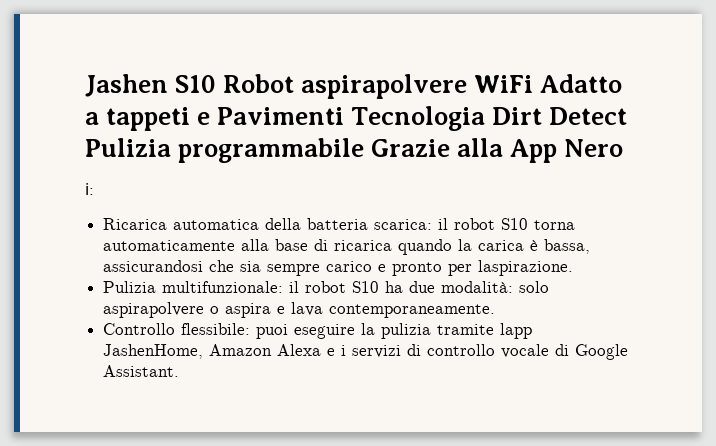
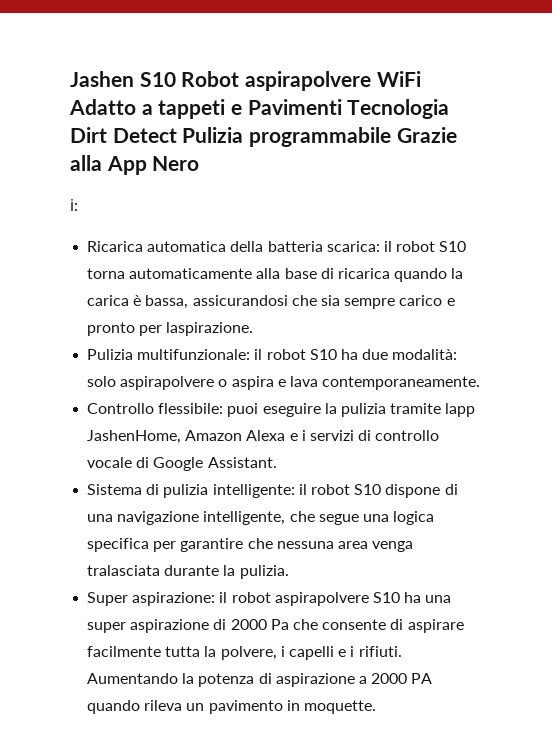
+ Sistema di pulizia intelligente: il robot S10 dispone di una navigazione intelligente, che segue una logica specifica per garantire che nessuna area venga tralasciata durante la pulizia.
+ Super aspirazione: il robot aspirapolvere S10 ha una super aspirazione di 2000 Pa che consente di aspirare facilmente tutta la polvere, i capelli e i rifiuti. Aumentando la potenza di aspirazione a 2000 PA quando rileva un pavimento in moquette.

